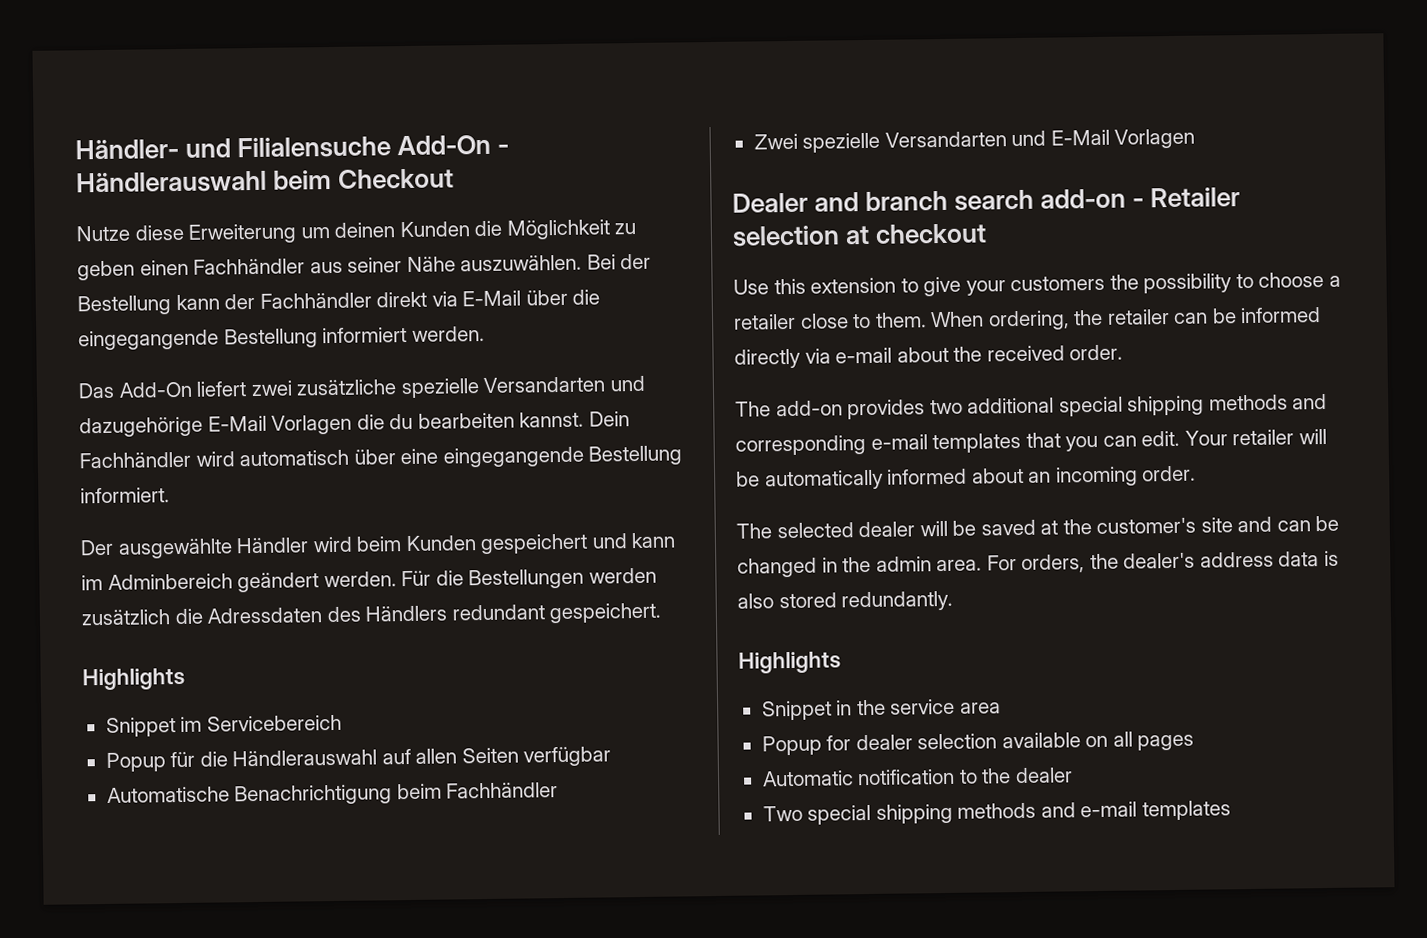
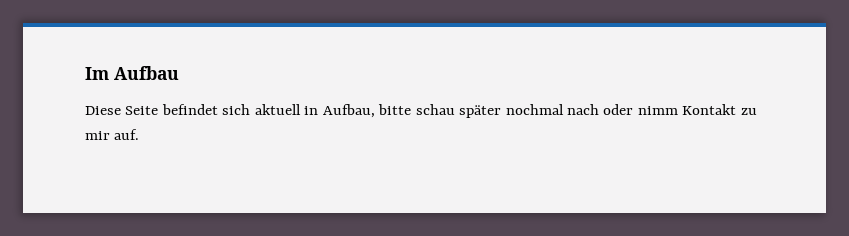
- Händler- und Filialensuche Add-On - Händlerauswahl beim Checkout
- Nutze diese Erweiterung um deinen Kunden die Möglichkeit zu geben einen Fachhändler aus seiner Nähe auszuwählen. Bei der Bestellung kann der Fachhändler direkt via E-Mail über die eingegangende Bestellung informiert werden.
- Das Add-On liefert zwei zusätzliche spezielle Versandarten und dazugehörige E-Mail Vorlagen die du bearbeiten kannst. Dein Fachhändler wird automatisch über eine eingegangende Bestellung informiert.
- Der ausgewählte Händler wird beim Kunden gespeichert und kann im Adminbereich geändert werden. Für die Bestellungen werden zusätzlich die Adressdaten des Händlers redundant gespeichert.
- Highlights
- Snippet im Servicebereich
- Popup für die Händlerauswahl auf allen Seiten verfügbar
- Automatische Benachrichtigung beim Fachhändler
- Zwei spezielle Versandarten und E-Mail Vorlagen
- Dealer and branch search add-on - Retailer selection at checkout
- Use this extension to give your customers the possibility to choose a retailer close to them. When ordering, the retailer can be informed directly via e-mail about the received order.
- The add-on provides two additional special shipping methods and corresponding e-mail templates that you can edit. Your retailer will be automatically informed about an incoming order.
- The selected dealer will be saved at the customer's site and can be changed in the admin area. For orders, the dealer's address data is also stored redundantly.
- Highlights
- Snippet in the service area
- Popup for dealer selection available on all pages
- Automatic notification to the dealer
- Two special shipping methods and e-mail templates
+ Im Aufbau
+ Diese Seite befindet sich aktuell in Aufbau, bitte schau später nochmal nach oder nimm Kontakt zu mir auf.

